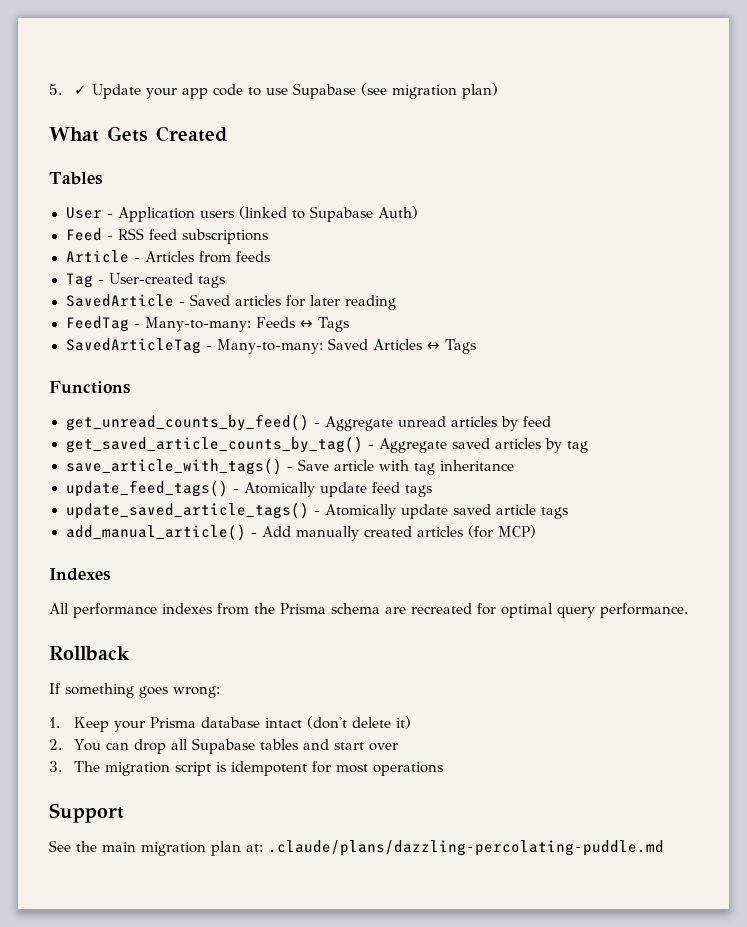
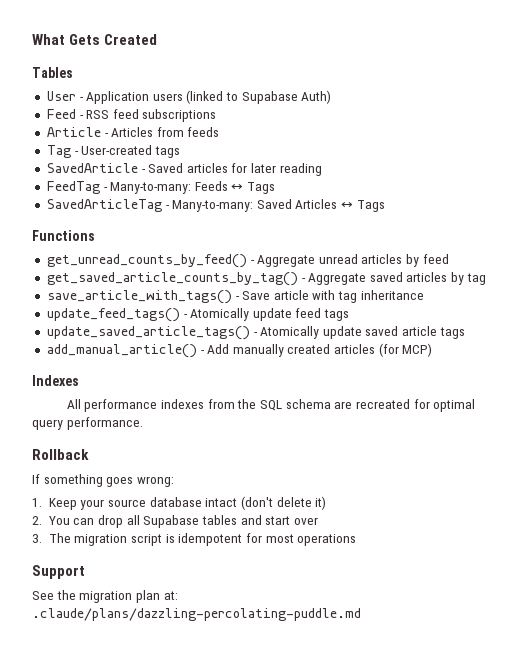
- 5. ✓ Update your app code to use Supabase (see migration plan)
- All performance indexes from the Prisma schema are recreated for optimal query performance.
+ All performance indexes from the SQL schema are recreated for optimal query performance.
- 1. Keep your Prisma database intact (don't delete it)
+ 1. Keep your source database intact (don't delete it)
- See the main migration plan at: .claude/plans/dazzling-percolating-puddle.md
+ See the migration plan at: .claude/plans/dazzling-percolating-puddle.md

